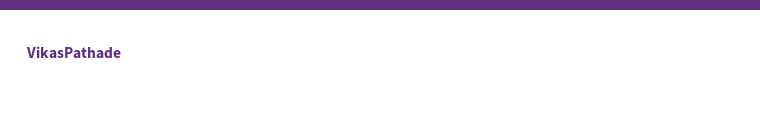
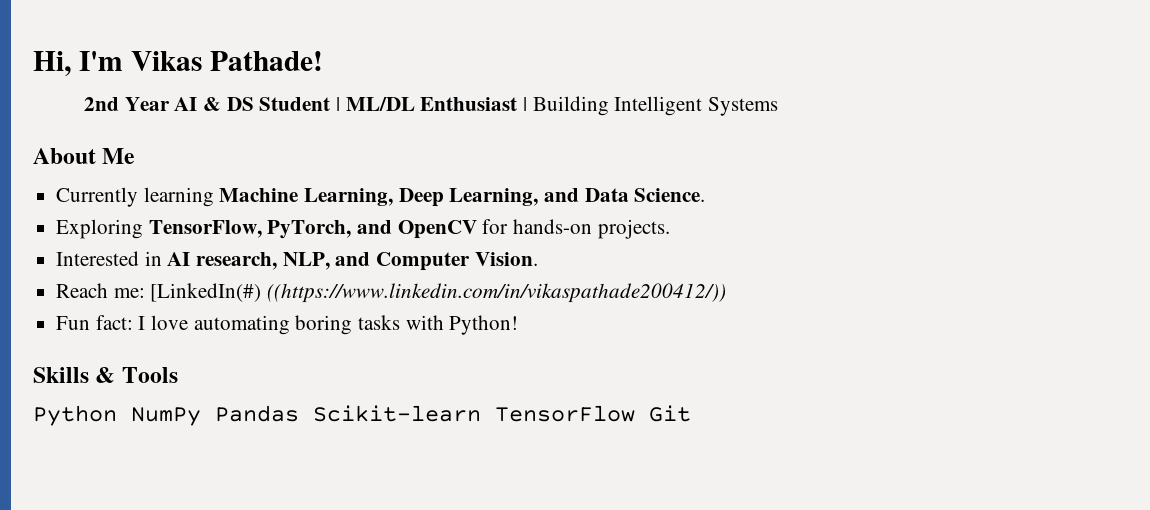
- VikasPathade
+ Hi, I'm Vikas Pathade!
+ 2nd Year AI & DS Student | ML/DL Enthusiast | Building Intelligent Systems
+ About Me
+ Currently learning Machine Learning, Deep Learning, and Data Science.
+ Exploring TensorFlow, PyTorch, and OpenCV for hands-on projects.
+ Interested in AI research, NLP, and Computer Vision.
+ Reach me: [LinkedIn(#) ((https://www.linkedin.com/in/vikaspathade200412/))
+ Fun fact: I love automating boring tasks with Python!
+ Skills & Tools
+ Python NumPy Pandas Scikit-learn TensorFlow Git

